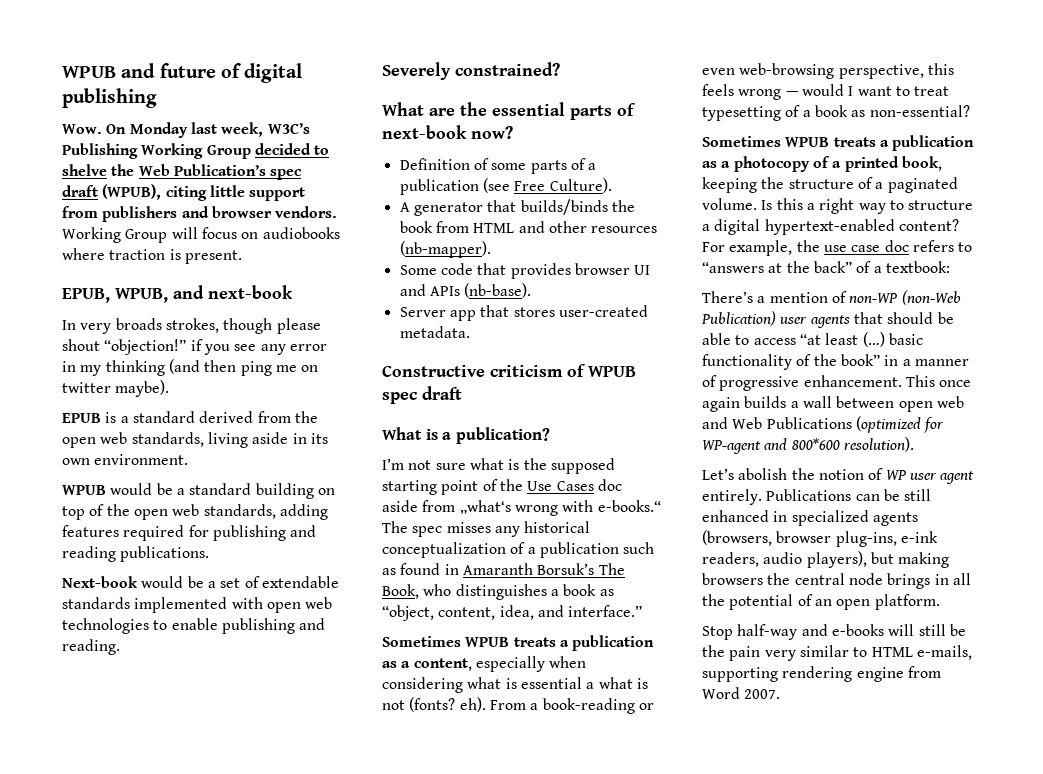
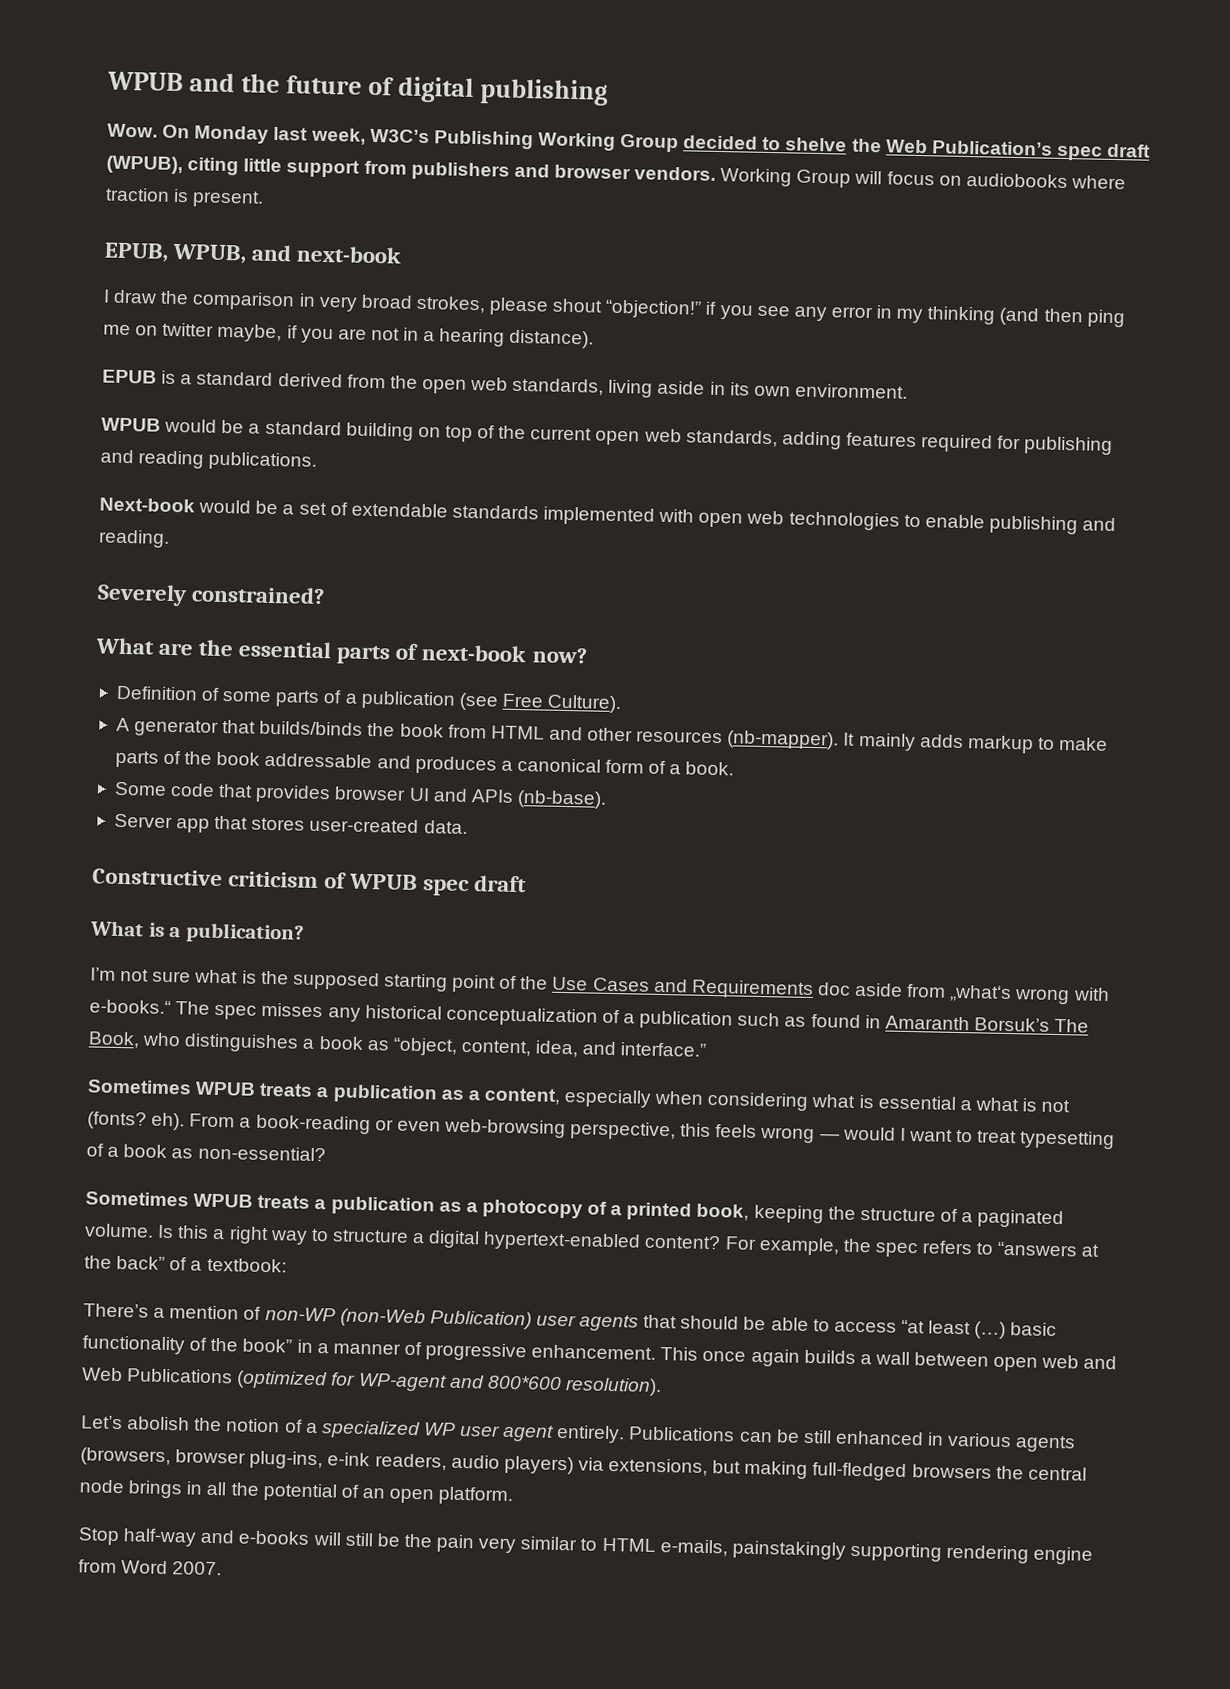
- WPUB and future of digital publishing
+ WPUB and the future of digital publishing
- In very broads strokes, though please shout “objection!” if you see any error in my thinking (and then ping me on twitter maybe).
+ I draw the comparison in very broad strokes, please shout “objection!” if you see any error in my thinking (and then ping me on twitter maybe, if you are not in a hearing distance).
- WPUB would be a standard building on top of the open web standards, adding features required for publishing and reading publications.
+ WPUB would be a standard building on top of the current open web standards, adding features required for publishing and reading publications.
+ It mainly adds markup to make parts of the book addressable and produces a canonical form of a book.
- Server app that stores user-created metadata.
+ Server app that stores user-created data.
- I’m not sure what is the supposed starting point of the Use Cases doc aside from „what‘s wrong with e-books.“ The spec misses any historical conceptualization of a publication such as found in Amaranth Borsuk’s The Book, who distinguishes a book as “object, content, idea, and interface.”
+ I’m not sure what is the supposed starting point of the Use Cases and Requirements doc aside from „what‘s wrong with e-books.“ The spec misses any historical conceptualization of a publication such as found in Amaranth Borsuk’s The Book, who distinguishes a book as “object, content, idea, and interface.”
- For example, the use case doc refers to “answers at the back” of a textbook:
+ For example, the spec refers to “answers at the back” of a textbook:
- Let’s abolish the notion of WP user agent entirely.
+ Let’s abolish the notion of a specialized WP user agent entirely.
- Publications can be still enhanced in specialized agents (browsers, browser plug-ins, e-ink readers, audio players), but making browsers the central node brings in all the potential of an open platform.
+ Publications can be still enhanced in various agents (browsers, browser plug-ins, e-ink readers, audio players) via extensions, but making full-fledged browsers the central node brings in all the potential of an open platform.
- Stop half-way and e-books will still be the pain very similar to HTML e-mails, supporting rendering engine from Word 2007.
+ Stop half-way and e-books will still be the pain very similar to HTML e-mails, painstakingly supporting rendering engine from Word 2007.

